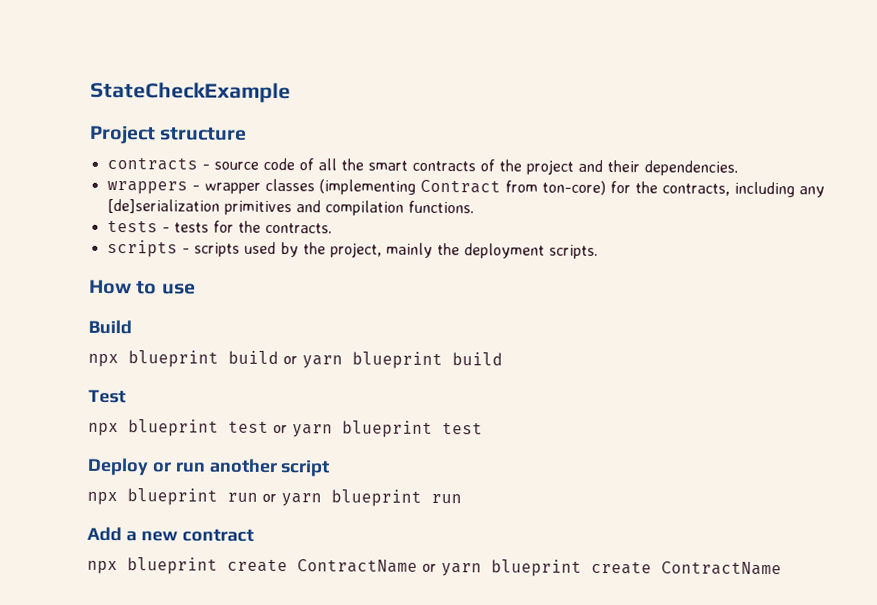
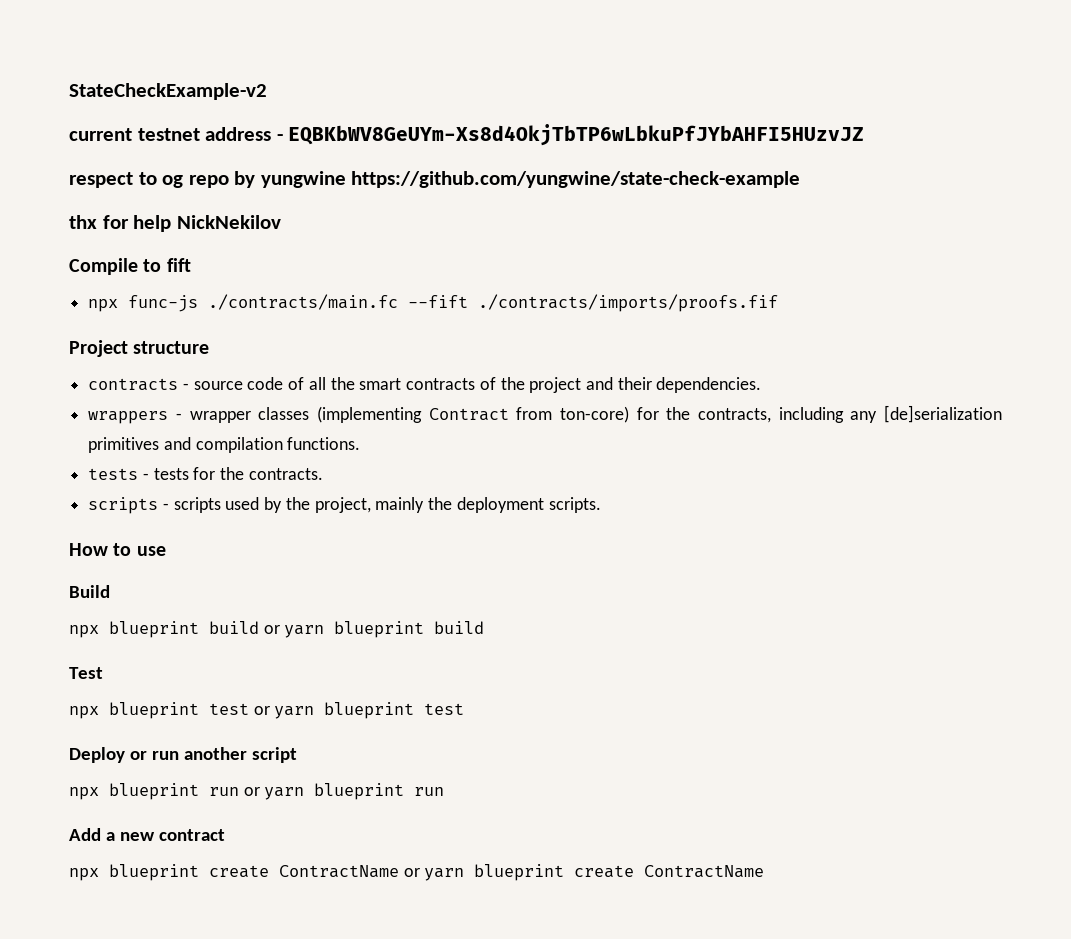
- StateCheckExample
+ StateCheckExample-v2
+ current testnet address - EQBKbWV8GeUYm-Xs8d4OkjTbTP6wLbkuPfJYbAHFI5HUzvJZ
+ respect to og repo by yungwine https://github.com/yungwine/state-check-example
+ thx for help NickNekilov
+ Compile to fift
+ npx func-js ./contracts/main.fc --fift ./contracts/imports/proofs.fif

